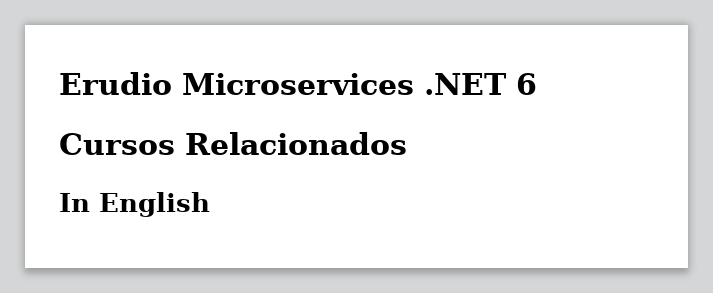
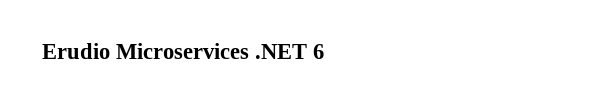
- Cursos Relacionados
- In English

